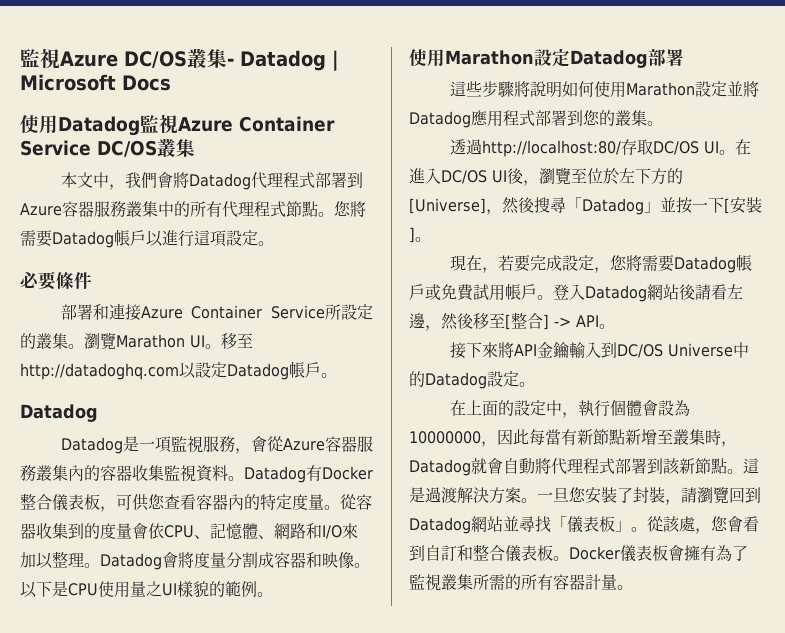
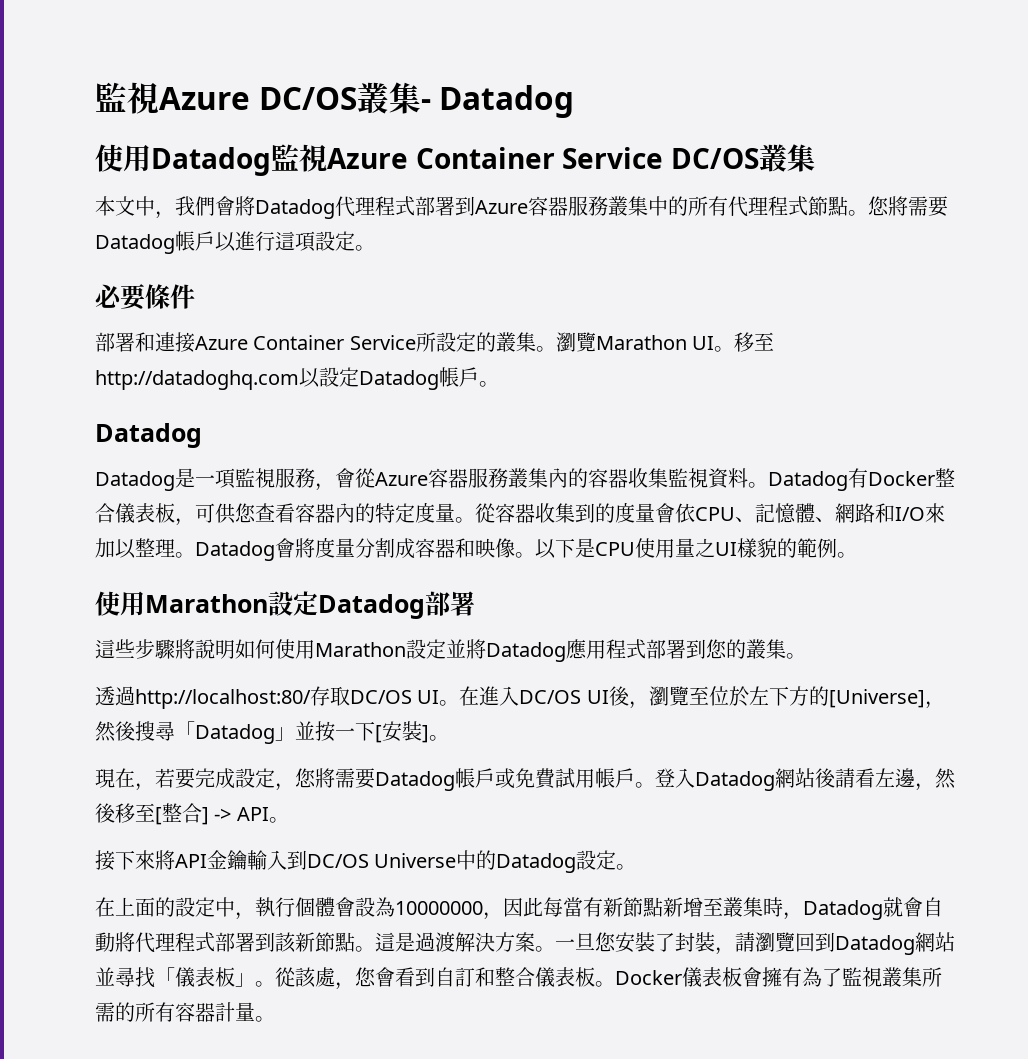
- 監視Azure DC/OS叢集- Datadog | Microsoft Docs
+ 監視Azure DC/OS叢集- Datadog

